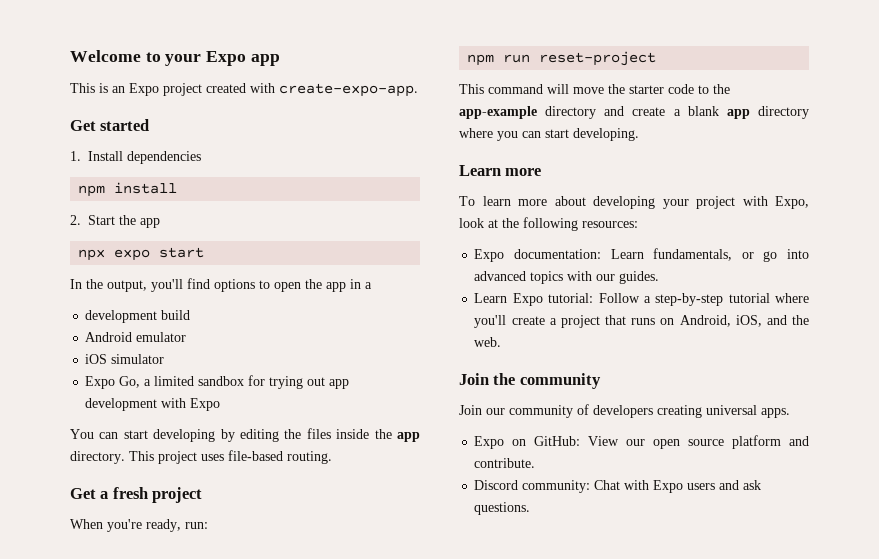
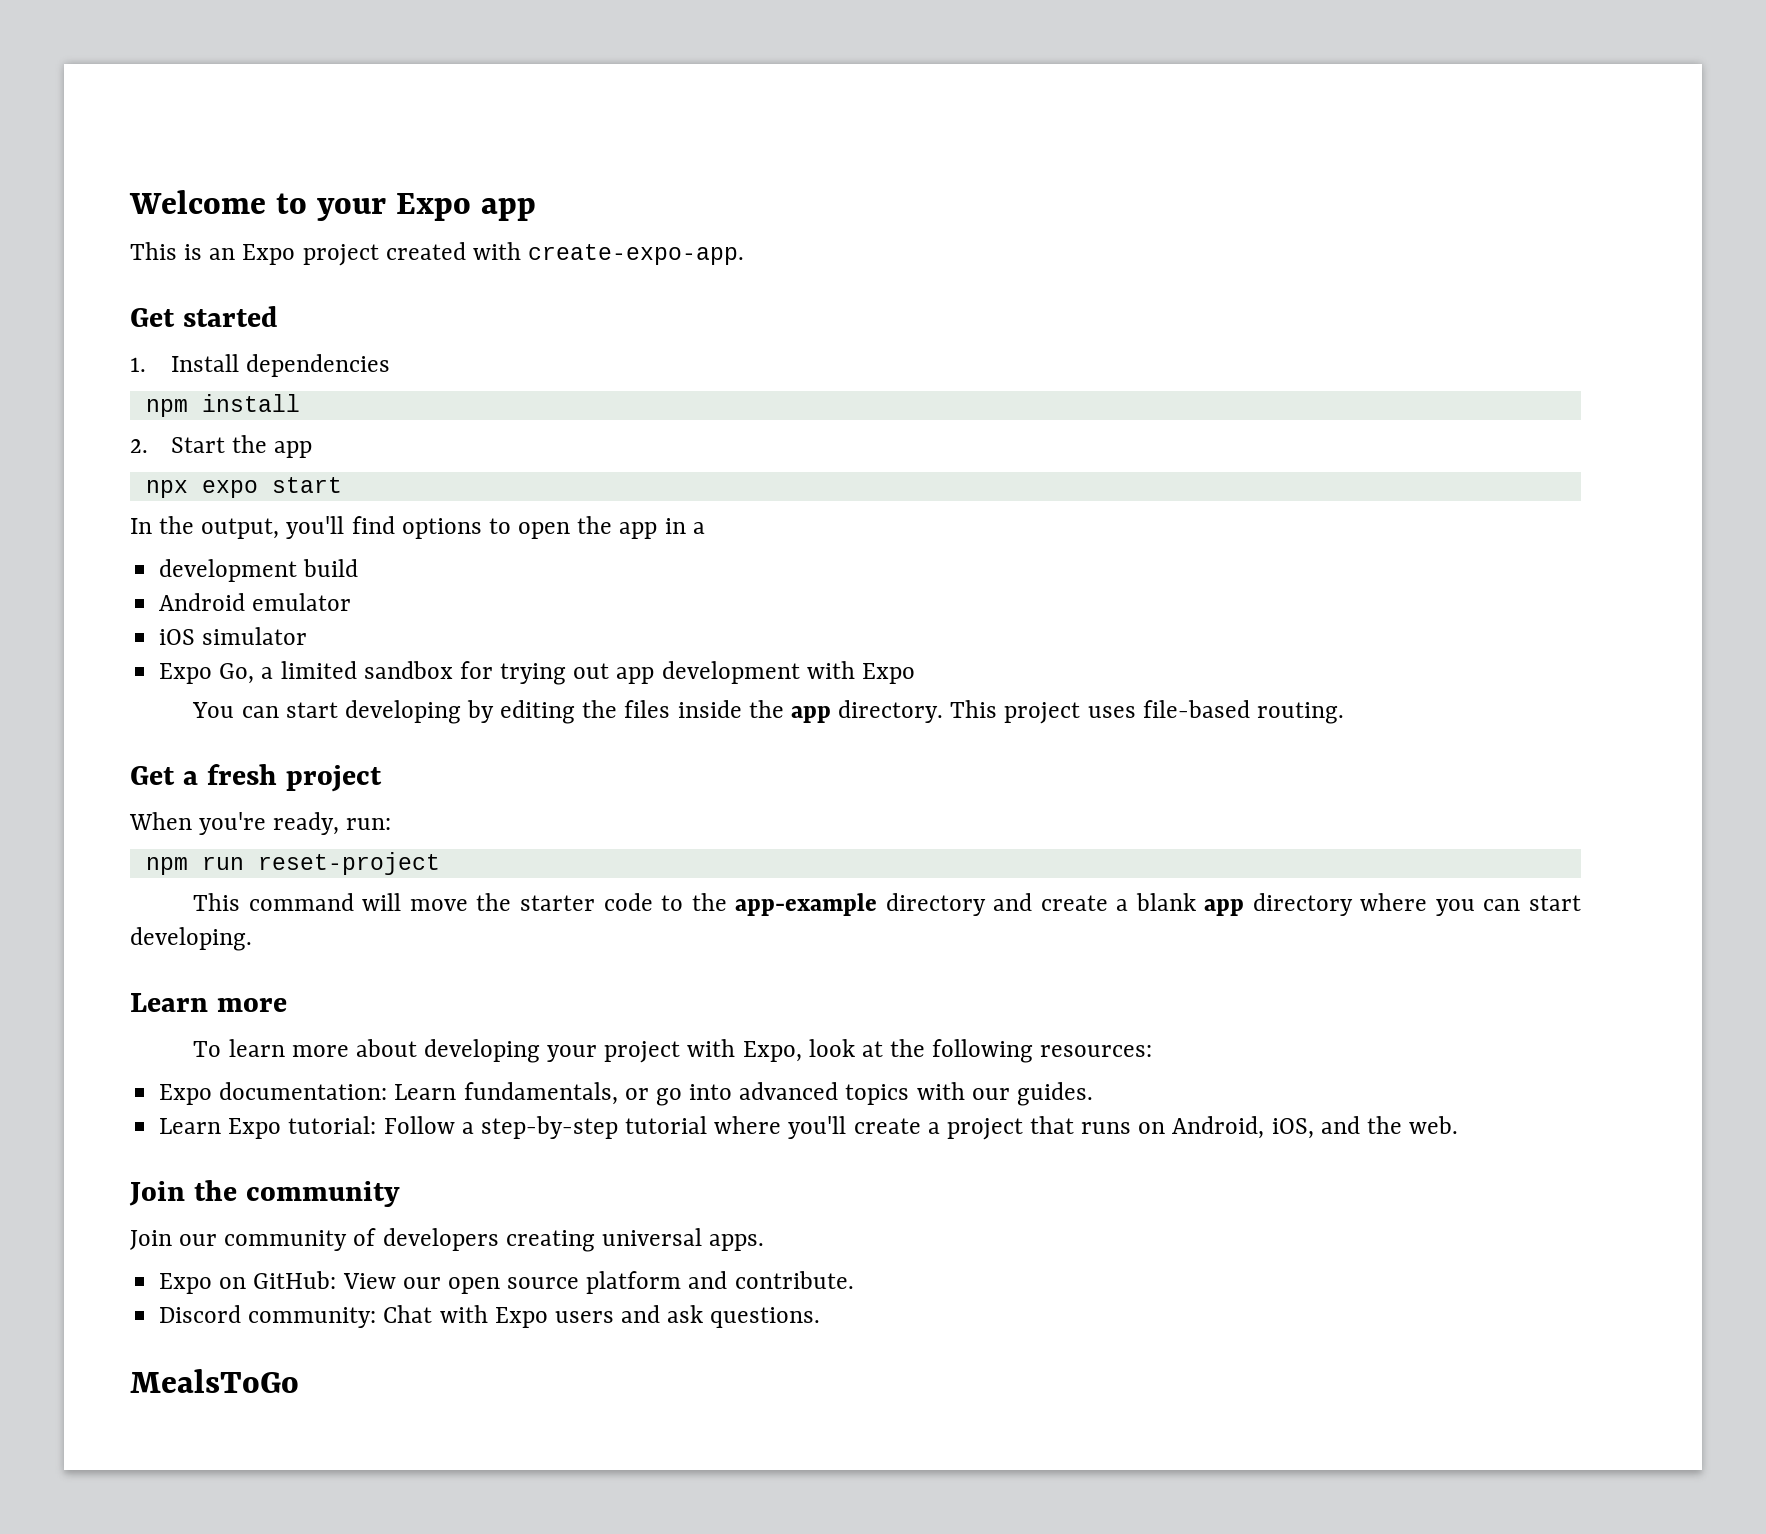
+ MealsToGo

